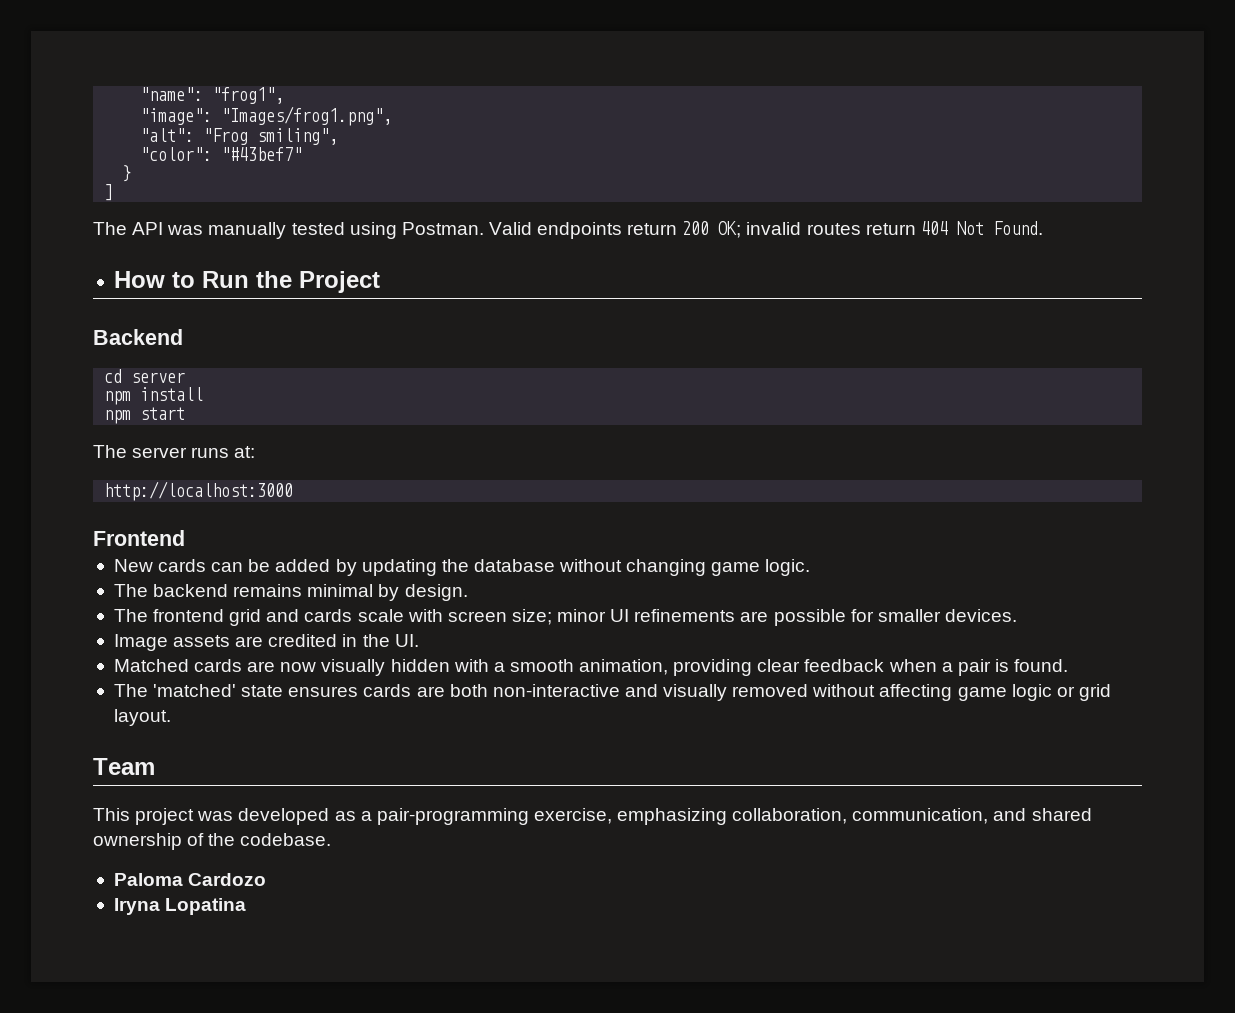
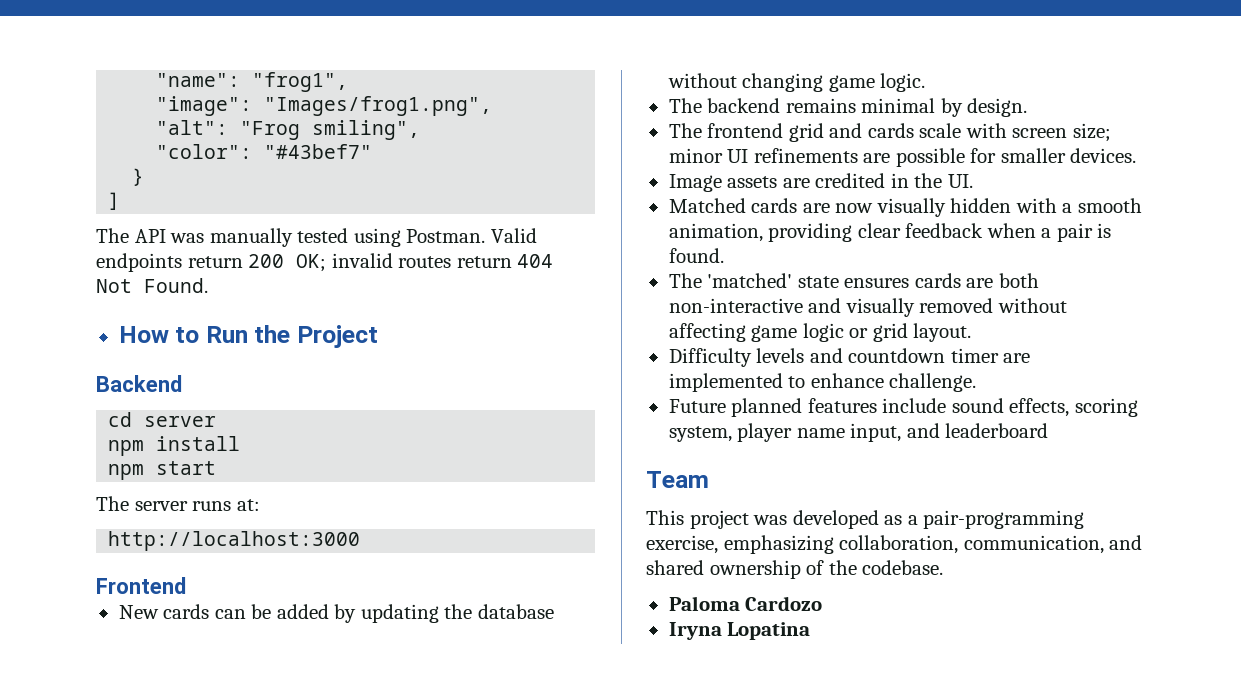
+ Difficulty levels and countdown timer are implemented to enhance challenge.
+ Future planned features include sound effects, scoring system, player name input, and leaderboard

